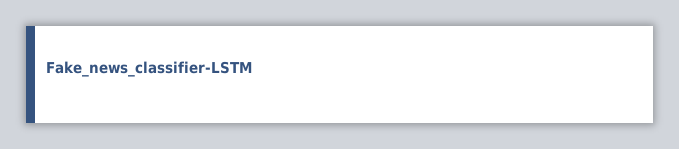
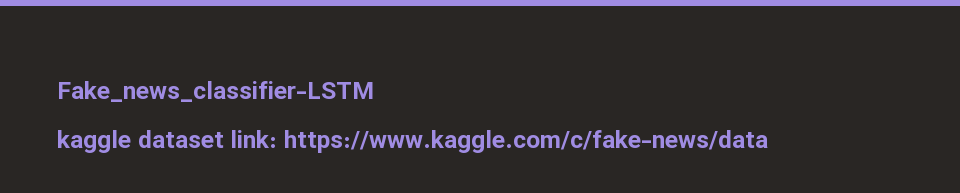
+ kaggle dataset link: https://www.kaggle.com/c/fake-news/data

